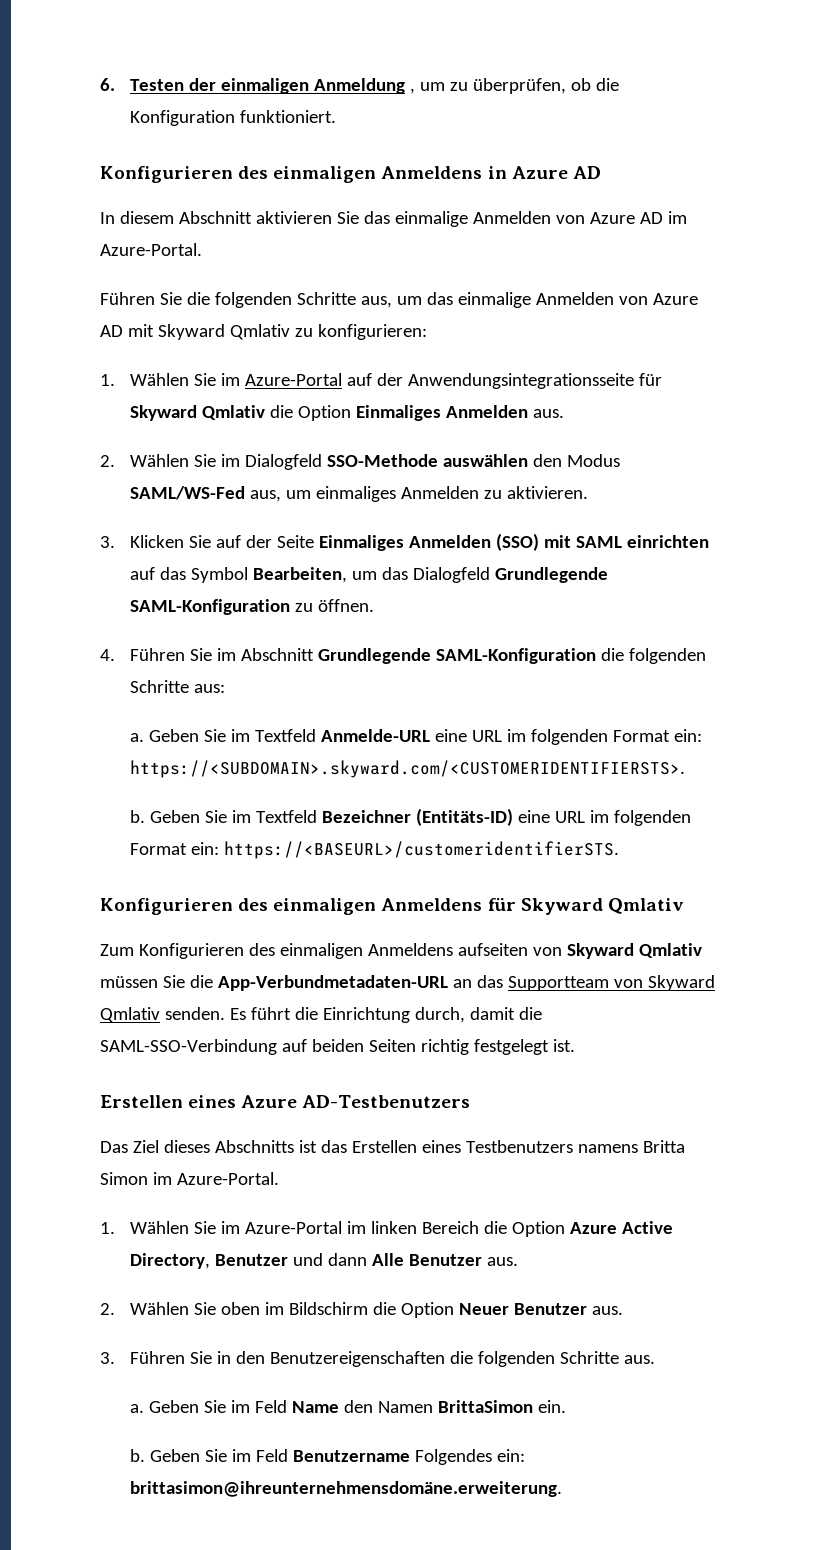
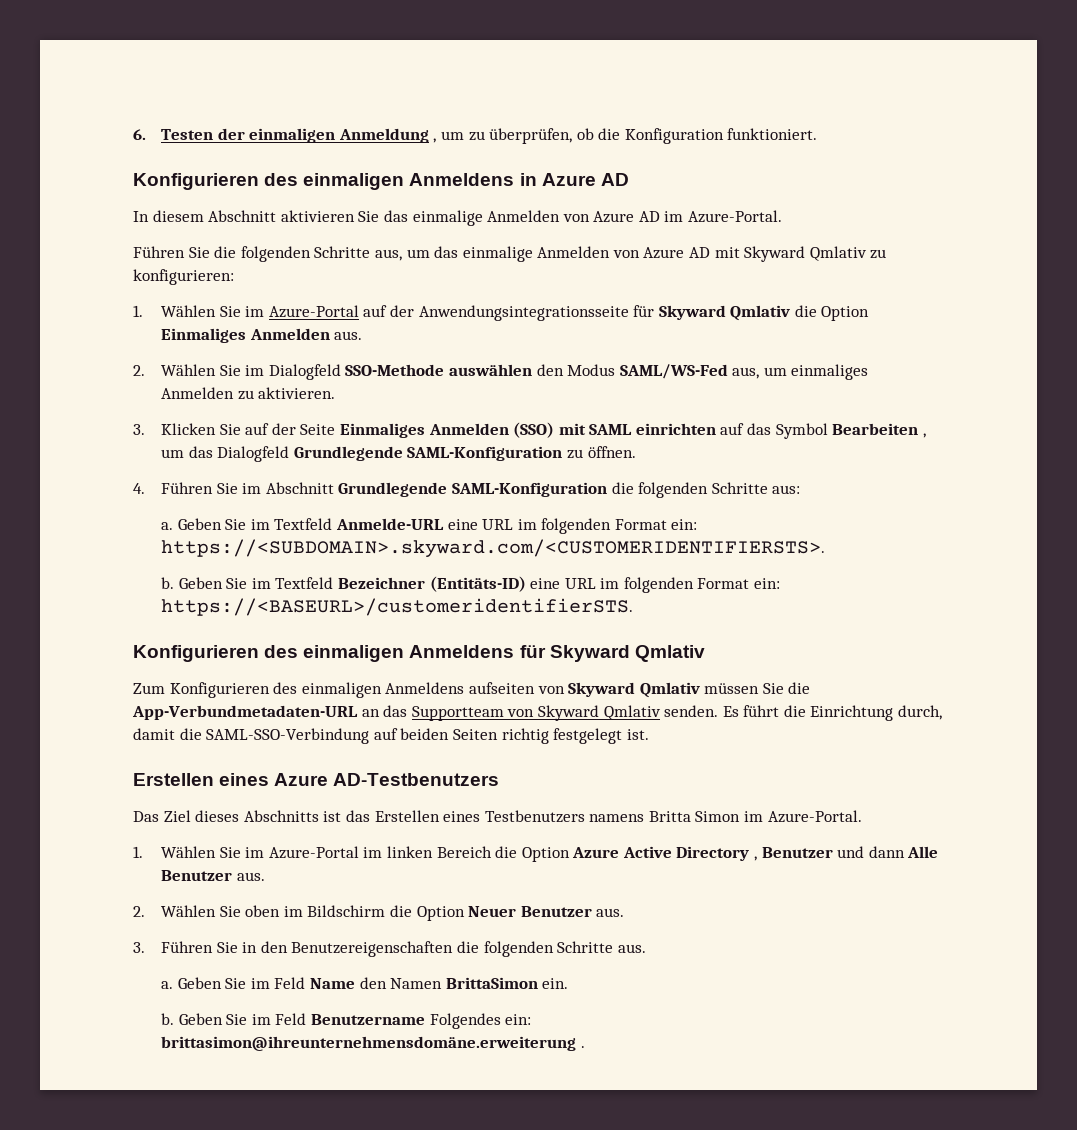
- 3. Klicken Sie auf der Seite Einmaliges Anmelden (SSO) mit SAML einrichten auf das Symbol Bearbeiten, um das Dialogfeld Grundlegende SAML-Konfiguration zu öffnen.
+ 3. Klicken Sie auf der Seite Einmaliges Anmelden (SSO) mit SAML einrichten auf das Symbol Bearbeiten , um das Dialogfeld Grundlegende SAML-Konfiguration zu öffnen.
- 1. Wählen Sie im Azure-Portal im linken Bereich die Option Azure Active Directory, Benutzer und dann Alle Benutzer aus.
+ 1. Wählen Sie im Azure-Portal im linken Bereich die Option Azure Active Directory , Benutzer und dann Alle Benutzer aus.
- Geben Sie im Feld Benutzername Folgendes ein: brittasimon@ihreunternehmensdomäne.erweiterung.
+ Geben Sie im Feld Benutzername Folgendes ein: brittasimon@ihreunternehmensdomäne.erweiterung .

